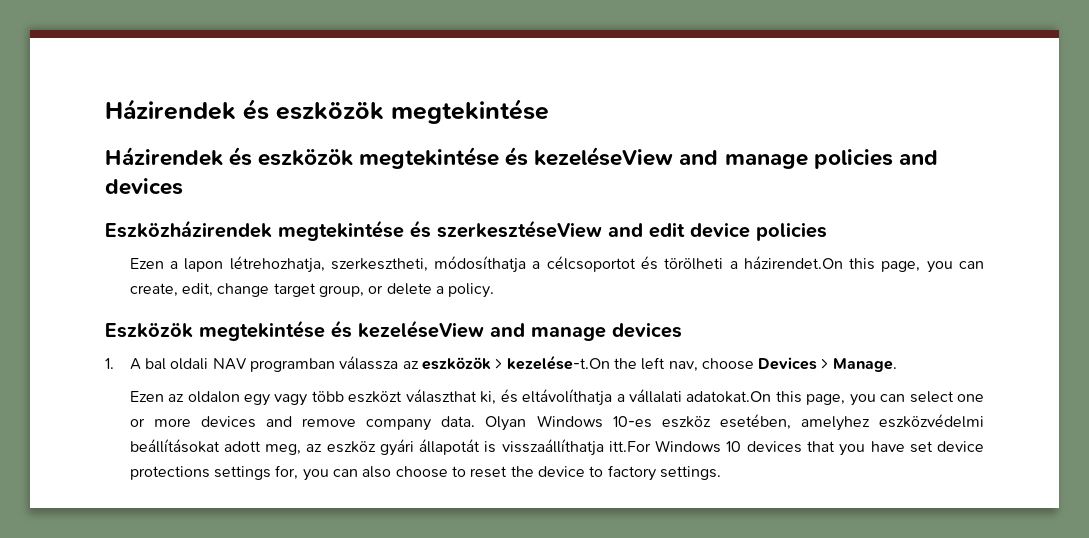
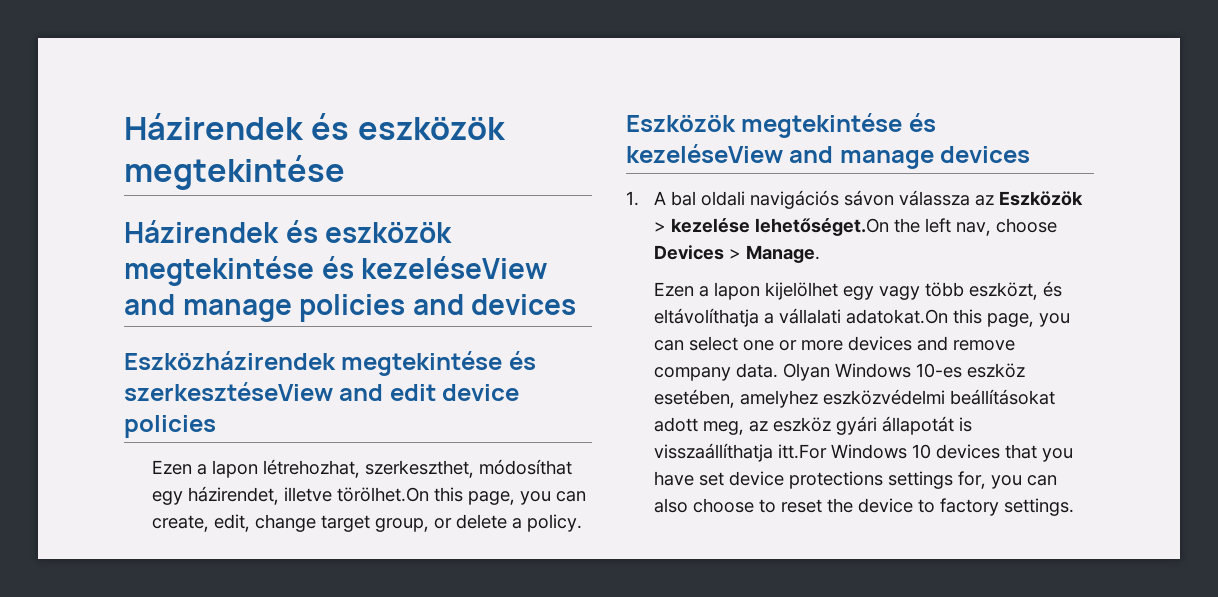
- Ezen a lapon létrehozhatja, szerkesztheti, módosíthatja a célcsoportot és törölheti a házirendet.On this page, you can create, edit, change target group, or delete a policy.
+ Ezen a lapon létrehozhat, szerkeszthet, módosíthat egy házirendet, illetve törölhet.On this page, you can create, edit, change target group, or delete a policy.
- 1. A bal oldali NAV programban válassza az eszközök > kezelése-t.On the left nav, choose Devices > Manage.
+ 1. A bal oldali navigációs sávon válassza az Eszközök > kezelése lehetőséget.On the left nav, choose Devices > Manage.
- Ezen az oldalon egy vagy több eszközt választhat ki, és eltávolíthatja a vállalati adatokat.On this page, you can select one or more devices and remove company data.
+ Ezen a lapon kijelölhet egy vagy több eszközt, és eltávolíthatja a vállalati adatokat.On this page, you can select one or more devices and remove company data.

